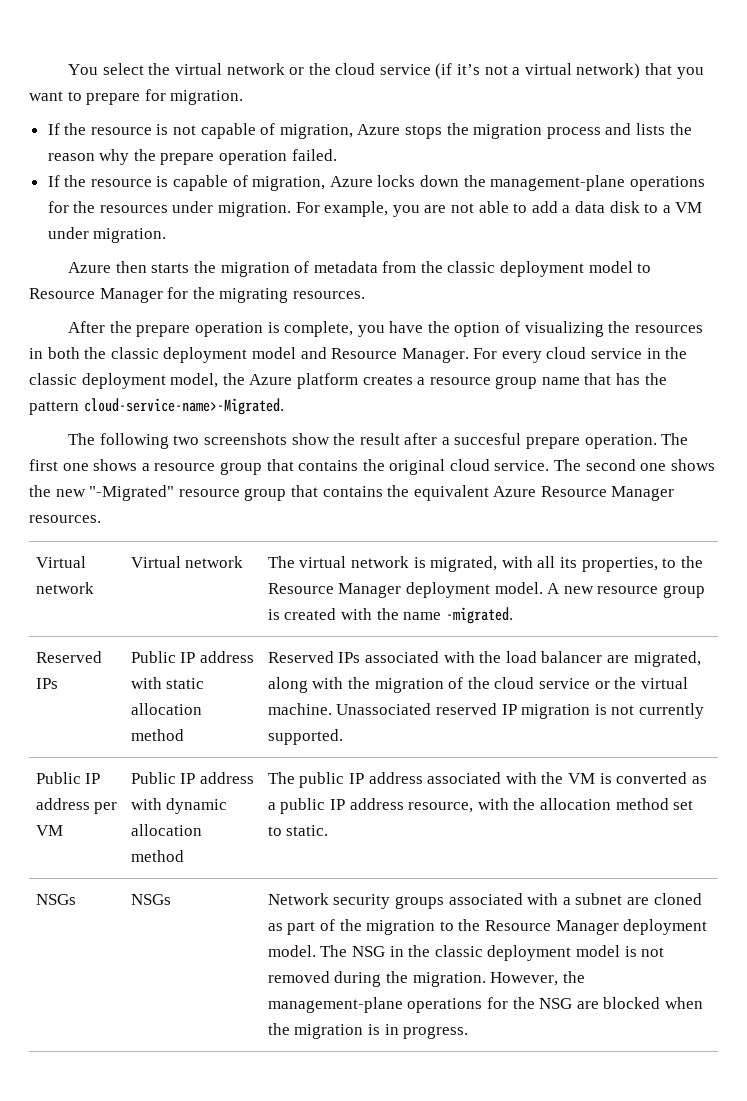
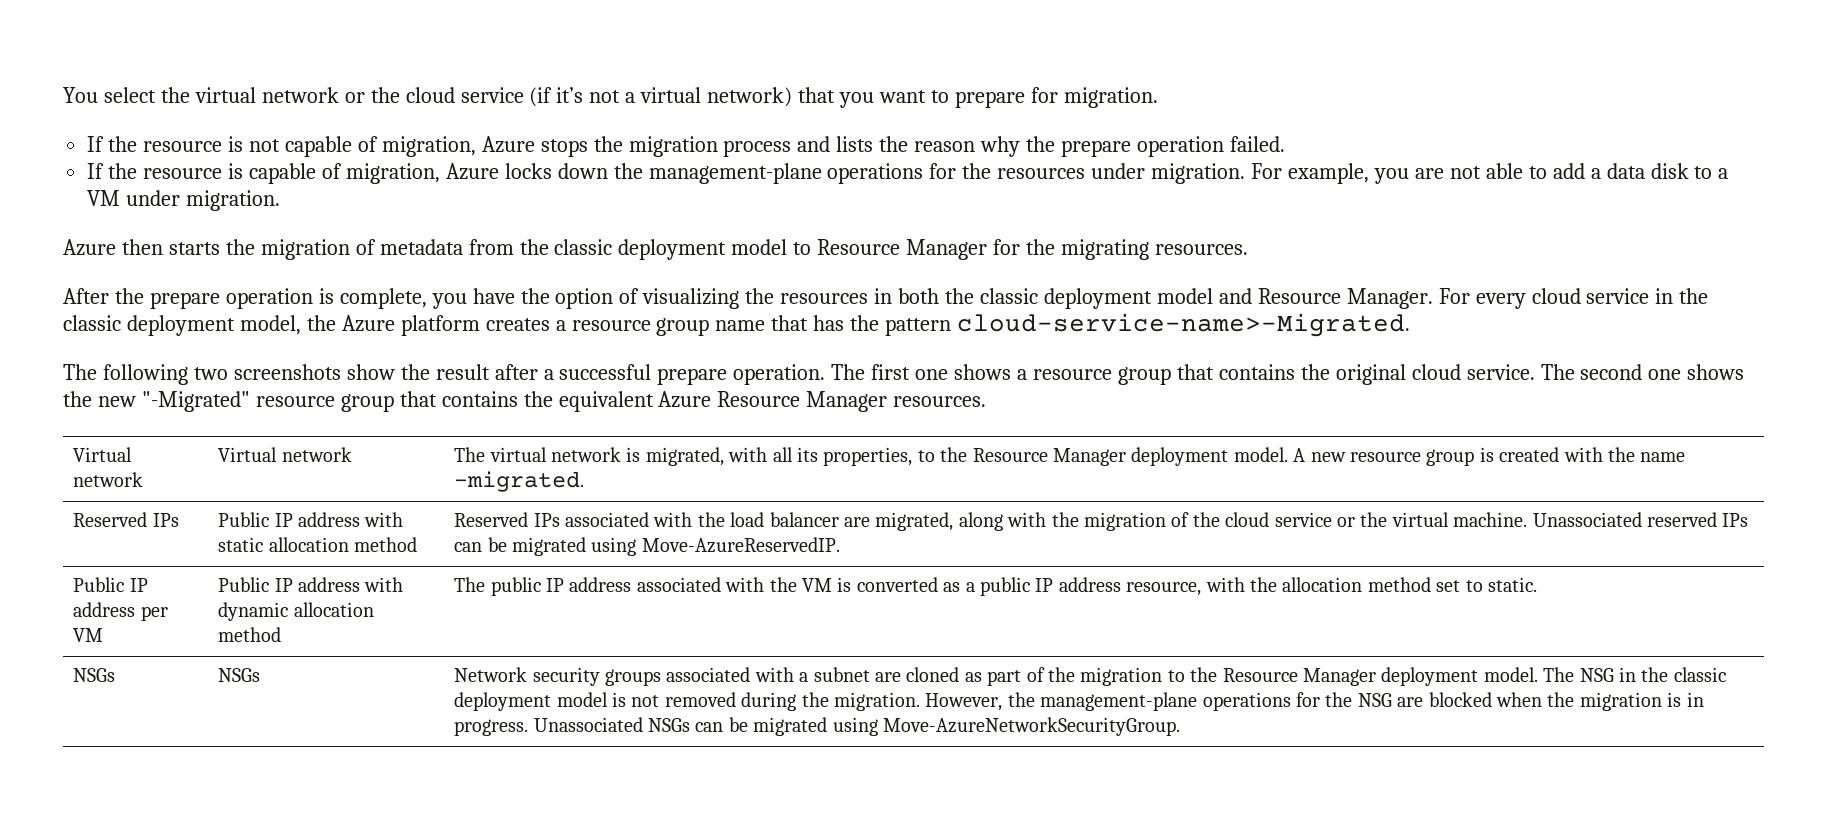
- The following two screenshots show the result after a succesful prepare operation.
+ The following two screenshots show the result after a successful prepare operation.
- Reserved IPs | Public IP address with static allocation method | Reserved IPs associated with the load balancer are migrated, along with the migration of the cloud service or the virtual machine. Unassociated reserved IP migration is not currently supported.
+ Reserved IPs | Public IP address with static allocation method | Reserved IPs associated with the load balancer are migrated, along with the migration of the cloud service or the virtual machine. Unassociated reserved IPs can be migrated using Move-AzureReservedIP.
+ Unassociated NSGs can be migrated using Move-AzureNetworkSecurityGroup.

